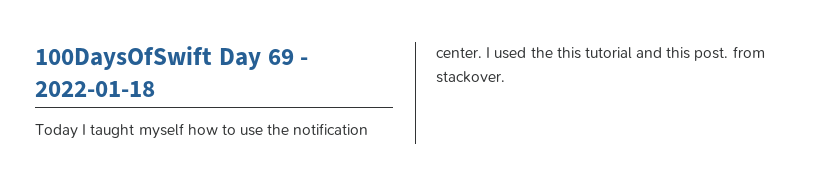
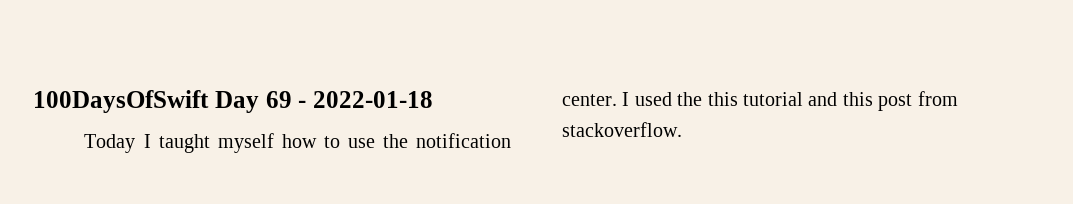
- I used the this tutorial and this post. from stackover.
+ I used the this tutorial and this post from stackoverflow.

